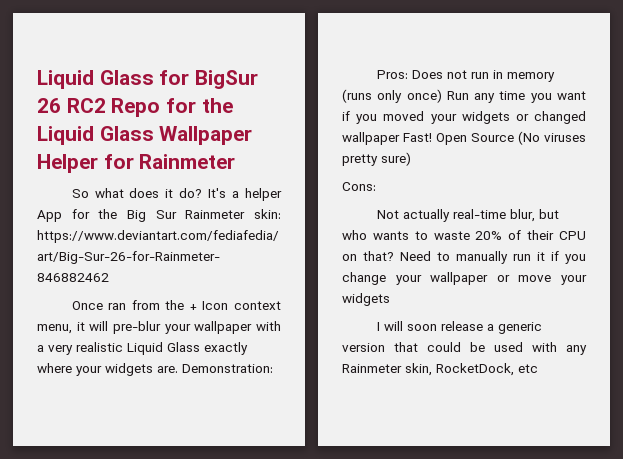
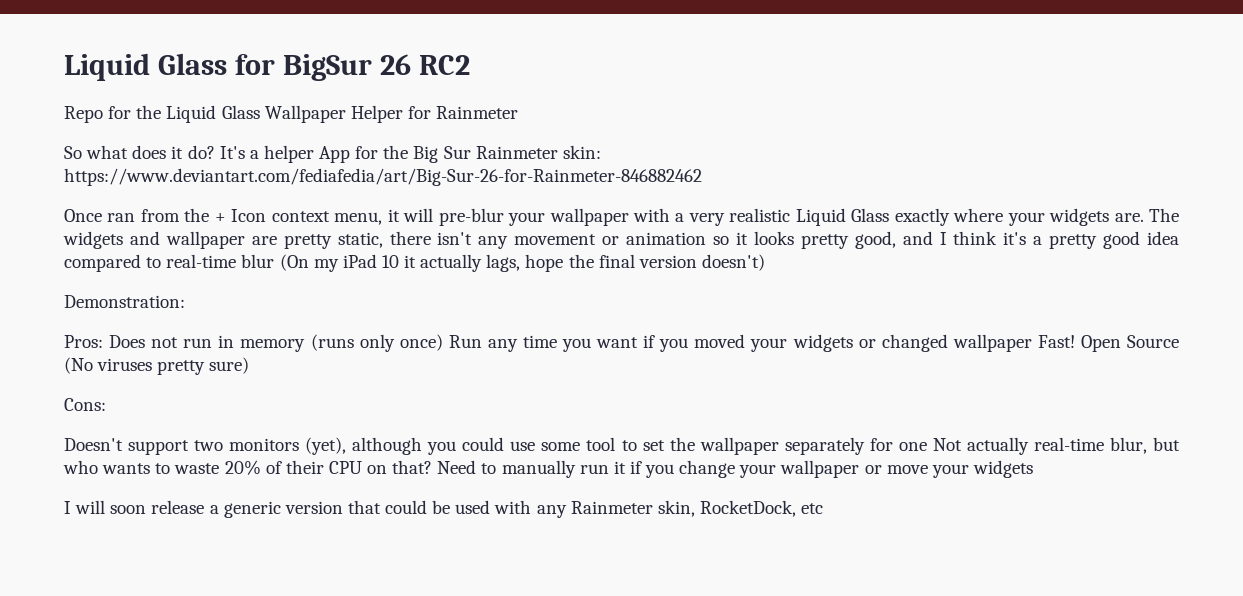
- Liquid Glass for BigSur 26 RC2 Repo for the Liquid Glass Wallpaper Helper for Rainmeter
+ Liquid Glass for BigSur 26 RC2
+ Repo for the Liquid Glass Wallpaper Helper for Rainmeter
- Once ran from the + Icon context menu, it will pre-blur your wallpaper with a very realistic Liquid Glass exactly where your widgets are. Demonstration:
+ Once ran from the + Icon context menu, it will pre-blur your wallpaper with a very realistic Liquid Glass exactly where your widgets are. The widgets and wallpaper are pretty static, there isn't any movement or animation so it looks pretty good, and I think it's a pretty good idea compared to real-time blur (On my iPad 10 it actually lags, hope the final version doesn't)
+ Demonstration:
- Not actually real-time blur, but who wants to waste 20% of their CPU on that?
+ Doesn't support two monitors (yet), although you could use some tool to set the wallpaper separately for one Not actually real-time blur, but who wants to waste 20% of their CPU on that?

